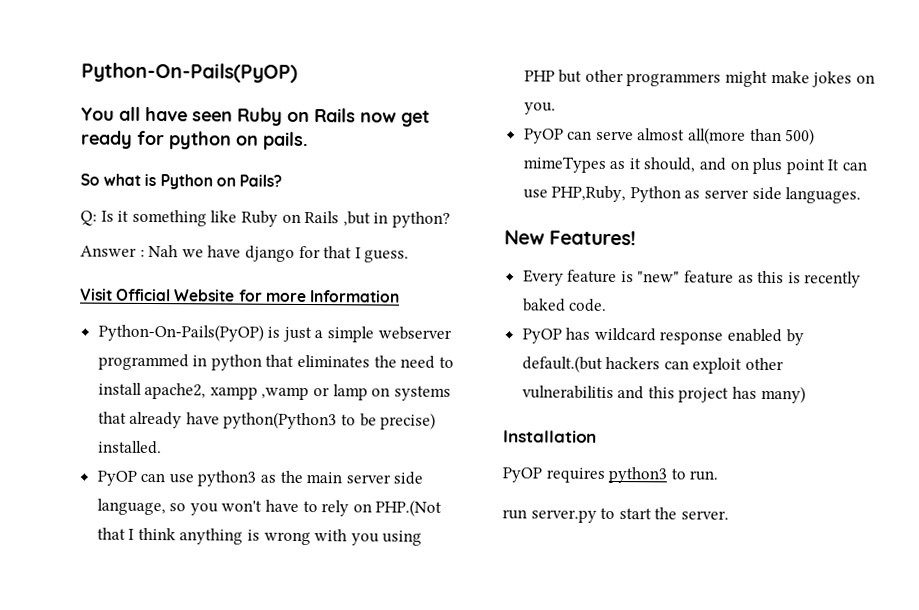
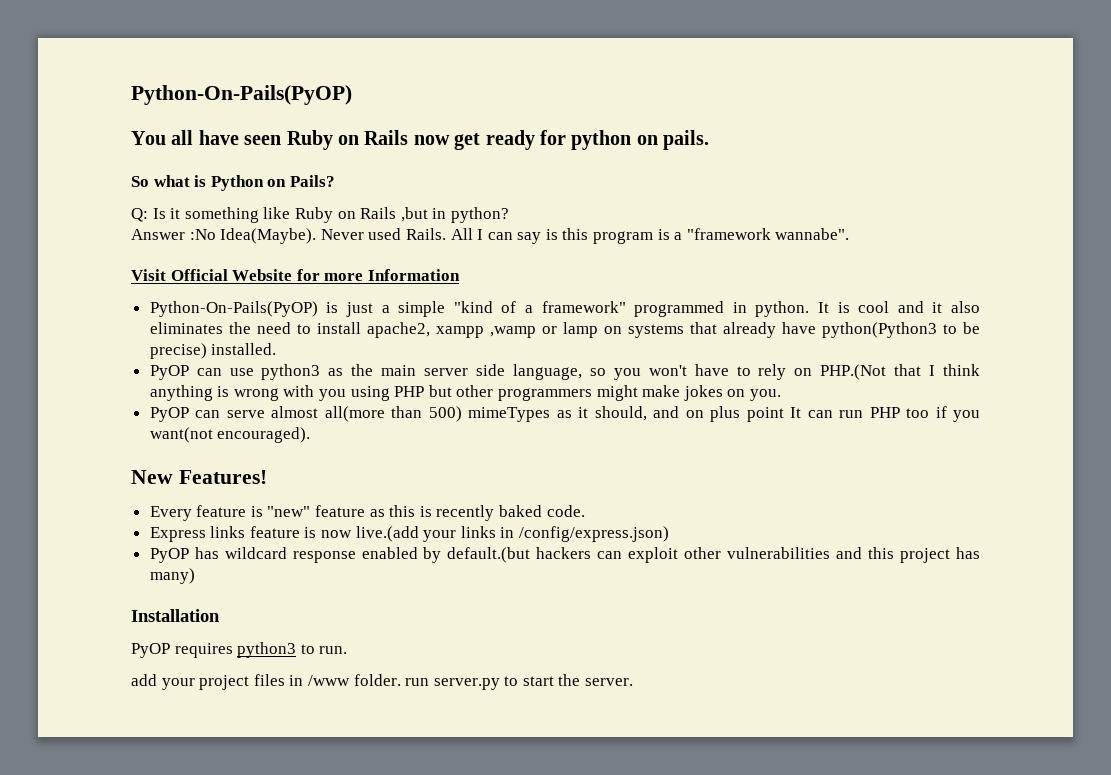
- Answer : Nah we have django for that I guess.
+ Answer :No Idea(Maybe). Never used Rails. All I can say is this program is a "framework wannabe".
- Python-On-Pails(PyOP) is just a simple webserver programmed in python that eliminates the need to install apache2, xampp ,wamp or lamp on systems that already have python(Python3 to be precise) installed.
+ Python-On-Pails(PyOP) is just a simple "kind of a framework" programmed in python. It is cool and it also eliminates the need to install apache2, xampp ,wamp or lamp on systems that already have python(Python3 to be precise) installed.
- PyOP can serve almost all(more than 500) mimeTypes as it should, and on plus point It can use PHP,Ruby, Python as server side languages.
+ PyOP can serve almost all(more than 500) mimeTypes as it should, and on plus point It can run PHP too if you want(not encouraged).
+ Express links feature is now live.(add your links in /config/express.json)
- PyOP has wildcard response enabled by default.(but hackers can exploit other vulnerabilitis and this project has many)
+ PyOP has wildcard response enabled by default.(but hackers can exploit other vulnerabilities and this project has many)
- run server.py to start the server.
+ add your project files in /www folder. run server.py to start the server.

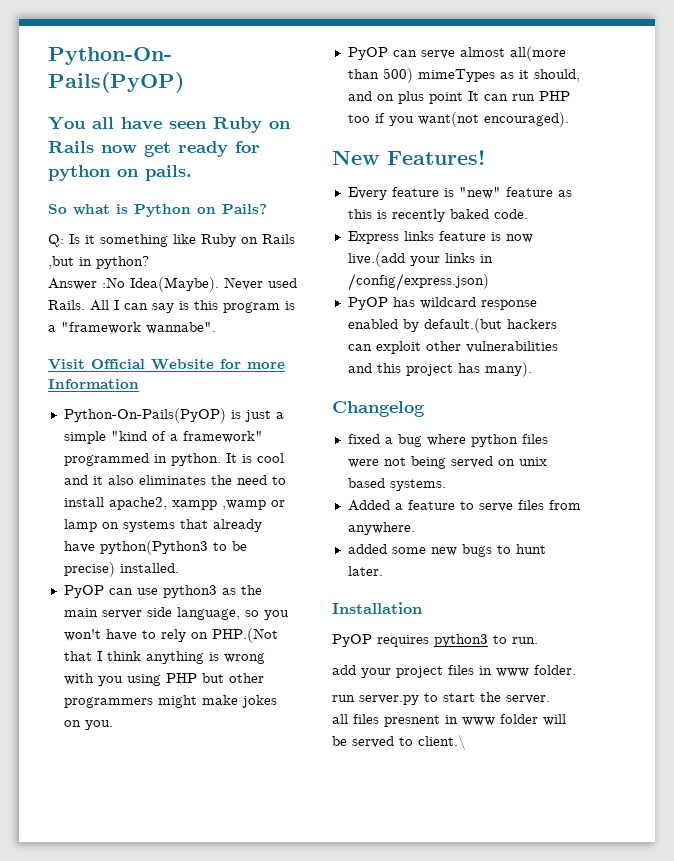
- PyOP has wildcard response enabled by default.(but hackers can exploit other vulnerabilities and this project has many)
+ PyOP has wildcard response enabled by default.(but hackers can exploit other vulnerabilities and this project has many).
+ Changelog
+ fixed a bug where python files were not being served on unix based systems.
+ Added a feature to serve files from anywhere.
+ added some new bugs to hunt later.
- add your project files in /www folder. run server.py to start the server.
+ add your project files in www folder.
+ run server.py to start the server.
+ all files presnent in www folder will be served to client.\

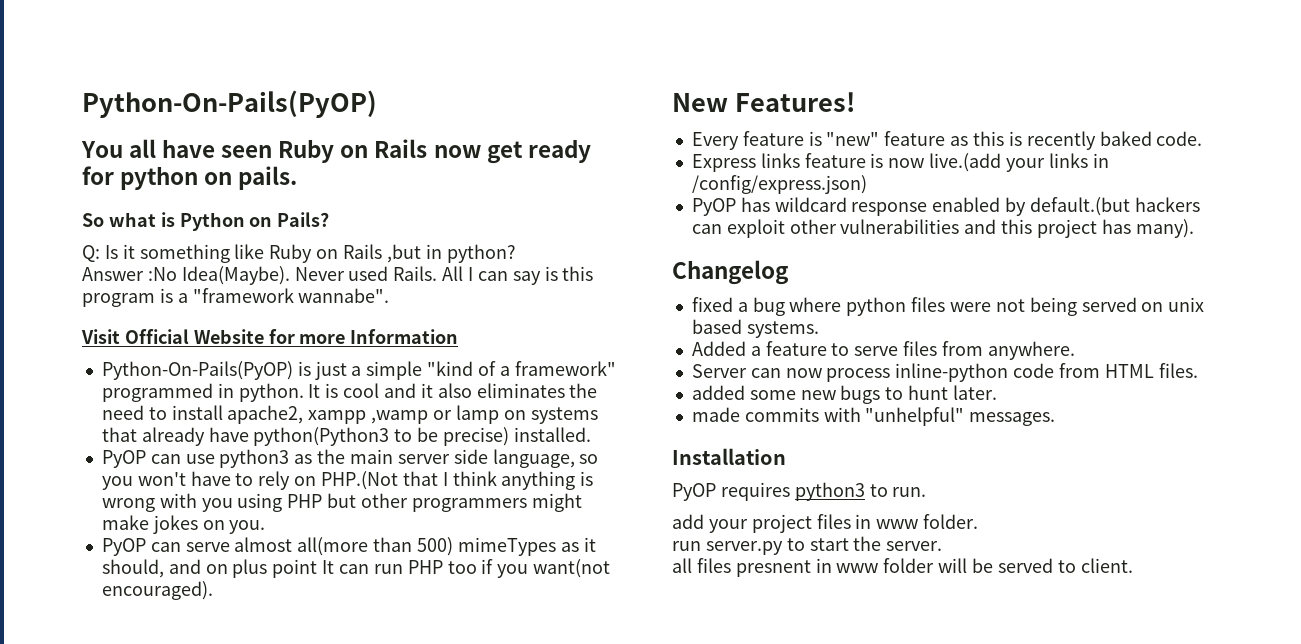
+ Server can now process inline-python code from HTML files.
+ made commits with "unhelpful" messages.
- all files presnent in www folder will be served to client.\
+ all files presnent in www folder will be served to client.

